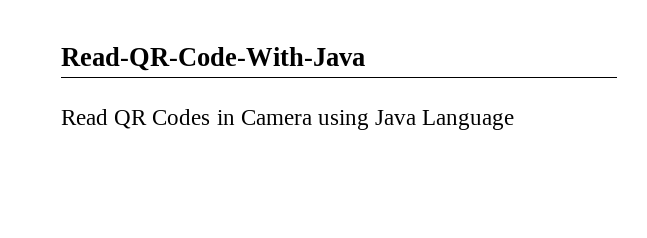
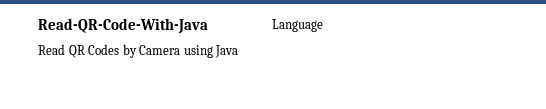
- Read QR Codes in Camera using Java Language
+ Read QR Codes by Camera using Java Language

